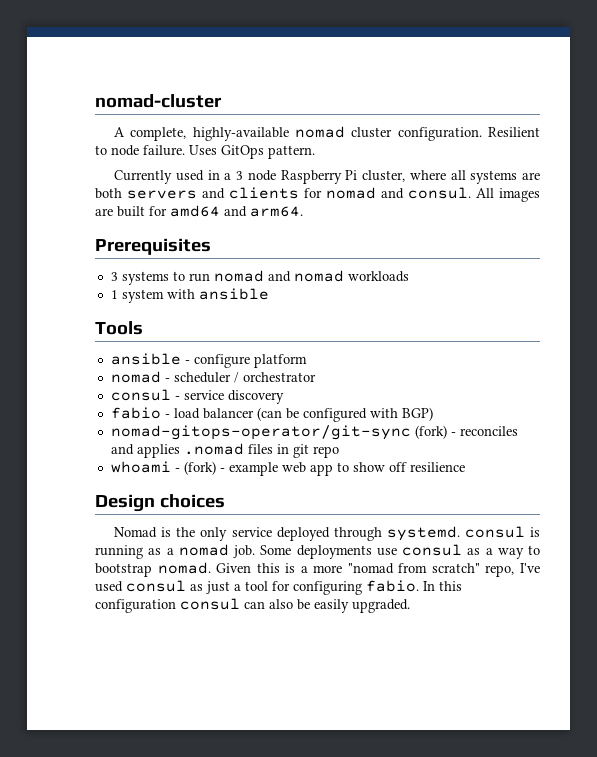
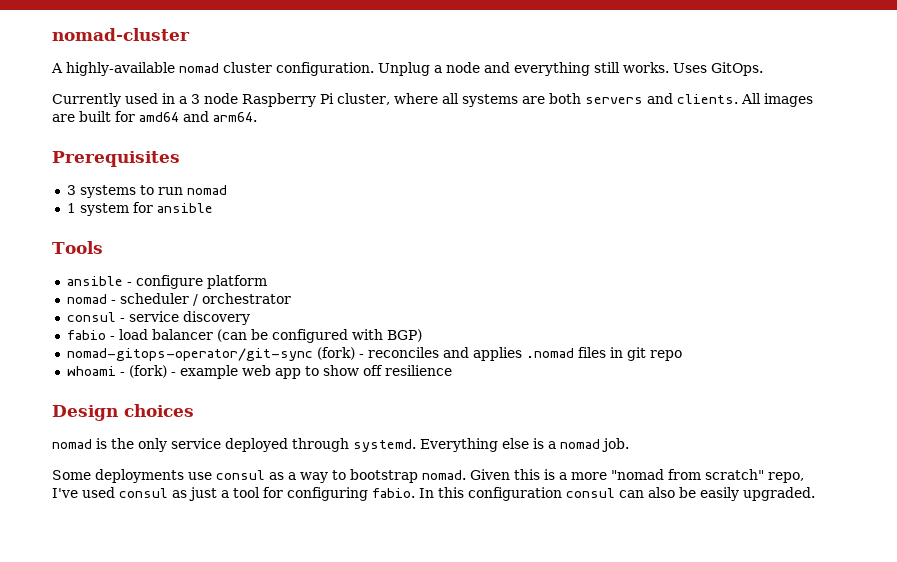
- A complete, highly-available nomad cluster configuration.
+ A highly-available nomad cluster configuration.
- Resilient to node failure. Uses GitOps pattern.
+ Unplug a node and everything still works. Uses GitOps.
- Currently used in a 3 node Raspberry Pi cluster, where all systems are both servers and clients for nomad and consul.
+ Currently used in a 3 node Raspberry Pi cluster, where all systems are both servers and clients.
- 3 systems to run nomad and nomad workloads
+ 3 systems to run nomad
- 1 system with ansible
+ 1 system for ansible
- Nomad is the only service deployed through systemd. consul is running as a nomad job. Some deployments use consul as a way to bootstrap nomad.
+ nomad is the only service deployed through systemd. Everything else is a nomad job.
+ Some deployments use consul as a way to bootstrap nomad.

